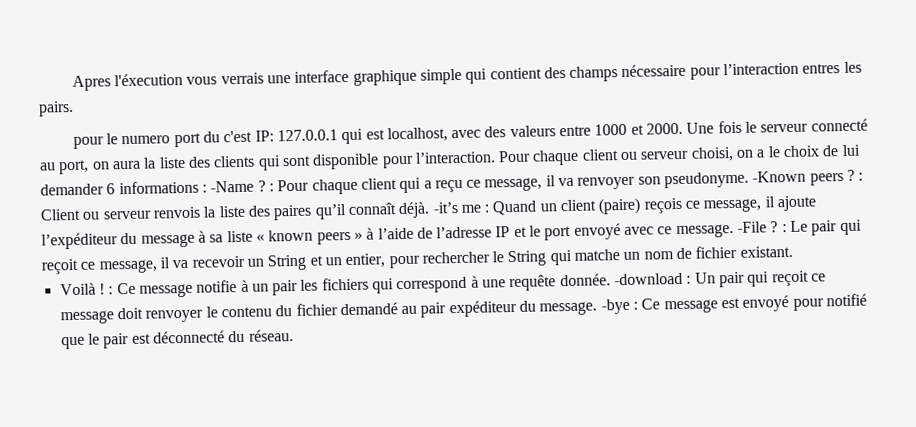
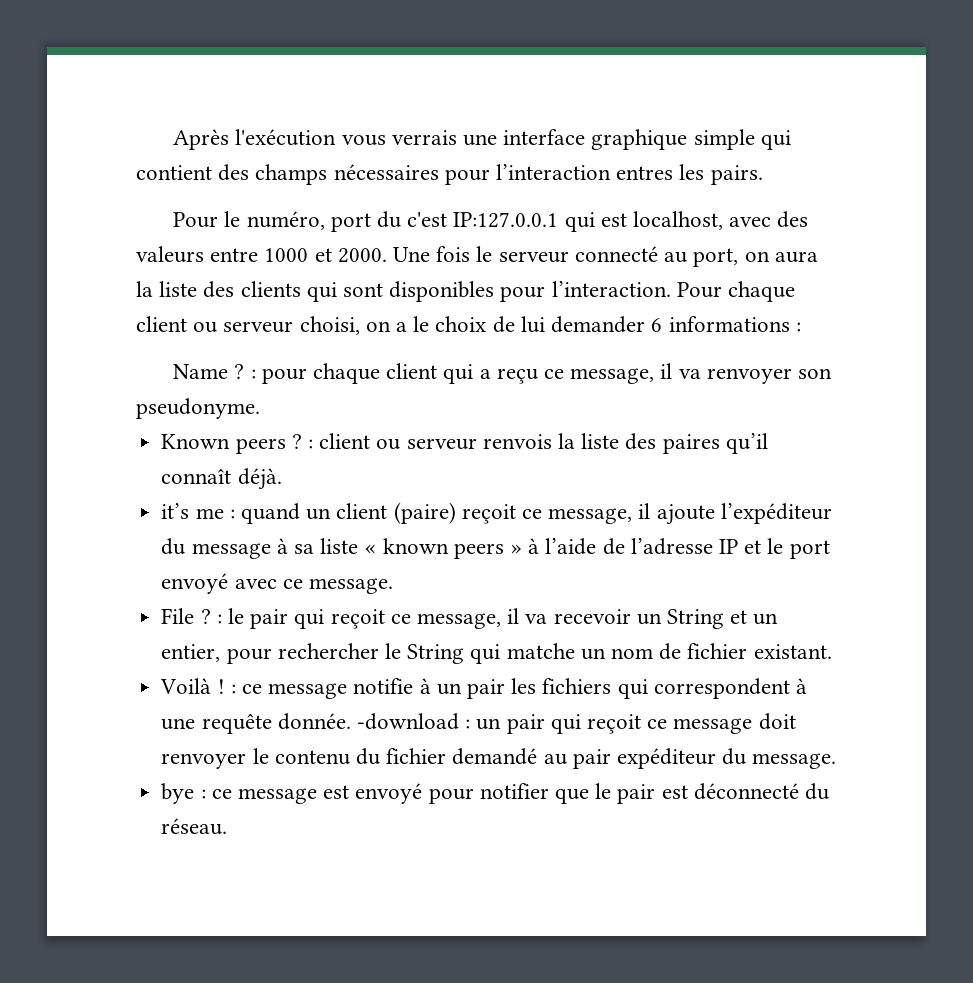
- Apres l'éxecution vous verrais une interface graphique simple qui contient des champs nécessaire pour l’interaction entres les pairs.
+ Après l'exécution vous verrais une interface graphique simple qui contient des champs nécessaires pour l’interaction entres les pairs.
- pour le numero port du c'est IP: 127.0.0.1 qui est localhost, avec des valeurs entre 1000 et 2000.
+ Pour le numéro, port du c'est IP:127.0.0.1 qui est localhost, avec des valeurs entre 1000 et 2000.
- Une fois le serveur connecté au port, on aura la liste des clients qui sont disponible pour l’interaction.
+ Une fois le serveur connecté au port, on aura la liste des clients qui sont disponibles pour l’interaction.
- Pour chaque client ou serveur choisi, on a le choix de lui demander 6 informations : -Name ? : Pour chaque client qui a reçu ce message, il va renvoyer son pseudonyme. -Known peers ? :
+ Pour chaque client ou serveur choisi, on a le choix de lui demander 6 informations :
+ Name ? : pour chaque client qui a reçu ce message, il va renvoyer son pseudonyme.
+ Known peers ? :
- Client ou serveur renvois la liste des paires qu’il connaît déjà. -it’s me :
+ client ou serveur renvois la liste des paires qu’il connaît déjà.
+ it’s me :
- Quand un client (paire) reçois ce message, il ajoute l’expéditeur du message à sa liste « known peers » à l’aide de l’adresse IP et le port envoyé avec ce message. -File ? : Le pair qui reçoit ce message, il va recevoir un String et un entier, pour rechercher le String qui matche un nom de fichier existant.
+ quand un client (paire) reçoit ce message, il ajoute l’expéditeur du message à sa liste « known peers » à l’aide de l’adresse IP et le port envoyé avec ce message.
+ File ? : le pair qui reçoit ce message, il va recevoir un String et un entier, pour rechercher le String qui matche un nom de fichier existant.
- Voilà ! : Ce message notifie à un pair les fichiers qui correspond à une requête donnée.
+ Voilà ! : ce message notifie à un pair les fichiers qui correspondent à une requête donnée.
- -download : Un pair qui reçoit ce message doit renvoyer le contenu du fichier demandé au pair expéditeur du message. -bye : Ce message est envoyé pour notifié que le pair est déconnecté du réseau.
+ -download : un pair qui reçoit ce message doit renvoyer le contenu du fichier demandé au pair expéditeur du message.
+ bye : ce message est envoyé pour notifier que le pair est déconnecté du réseau.

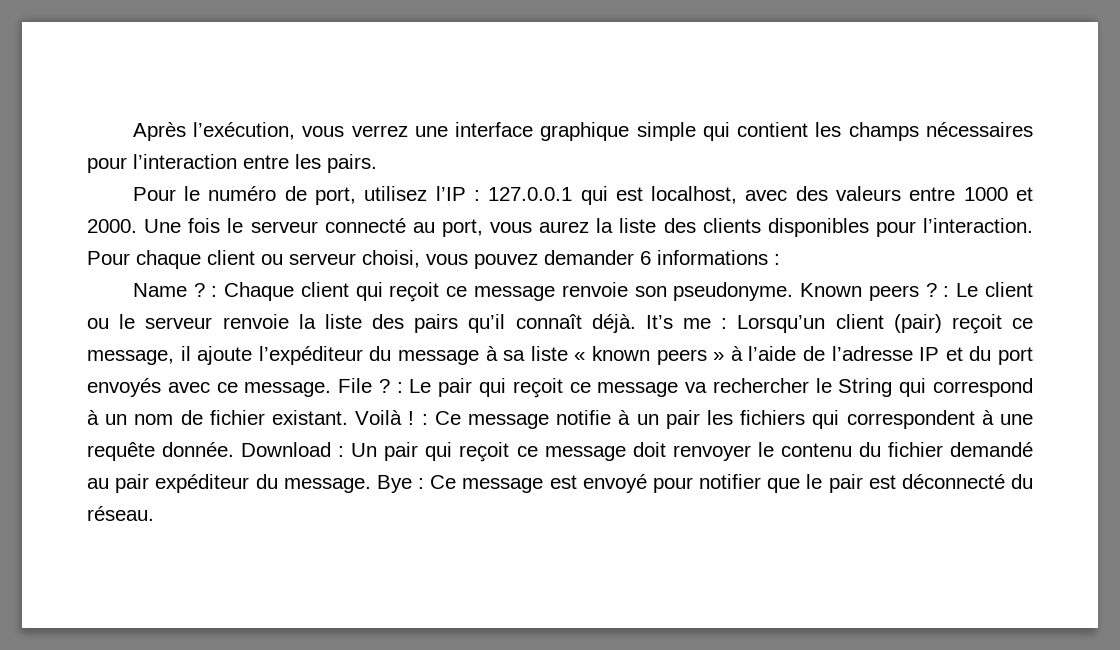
- Après l'exécution vous verrais une interface graphique simple qui contient des champs nécessaires pour l’interaction entres les pairs.
+ Après l’exécution, vous verrez une interface graphique simple qui contient les champs nécessaires pour l’interaction entre les pairs.
- Pour le numéro, port du c'est IP:127.0.0.1 qui est localhost, avec des valeurs entre 1000 et 2000.
+ Pour le numéro de port, utilisez l’IP : 127.0.0.1 qui est localhost, avec des valeurs entre 1000 et 2000.
- Une fois le serveur connecté au port, on aura la liste des clients qui sont disponibles pour l’interaction.
+ Une fois le serveur connecté au port, vous aurez la liste des clients disponibles pour l’interaction.
- Pour chaque client ou serveur choisi, on a le choix de lui demander 6 informations :
+ Pour chaque client ou serveur choisi, vous pouvez demander 6 informations :
- pour chaque client qui a reçu ce message, il va renvoyer son pseudonyme.
- Known peers ? :
+ Chaque client qui reçoit ce message renvoie son pseudonyme. Known peers ? :
- client ou serveur renvois la liste des paires qu’il connaît déjà.
- it’s me :
+ Le client ou le serveur renvoie la liste des pairs qu’il connaît déjà. It’s me :
- quand un client (paire) reçoit ce message, il ajoute l’expéditeur du message à sa liste « known peers » à l’aide de l’adresse IP et le port envoyé avec ce message.
- File ? :
+ Lorsqu’un client (pair) reçoit ce message, il ajoute l’expéditeur du message à sa liste « known peers » à l’aide de l’adresse IP et du port envoyés avec ce message. File ? :
- le pair qui reçoit ce message, il va recevoir un String et un entier, pour rechercher le String qui matche un nom de fichier existant.
- Voilà ! :
+ Le pair qui reçoit ce message va rechercher le String qui correspond à un nom de fichier existant. Voilà ! :
- ce message notifie à un pair les fichiers qui correspondent à une requête donnée.
+ Ce message notifie à un pair les fichiers qui correspondent à une requête donnée.
- -download : un pair qui reçoit ce message doit renvoyer le contenu du fichier demandé au pair expéditeur du message.
- bye : ce message est envoyé pour notifier que le pair est déconnecté du réseau.
+ Download : Un pair qui reçoit ce message doit renvoyer le contenu du fichier demandé au pair expéditeur du message. Bye : Ce message est envoyé pour notifier que le pair est déconnecté du réseau.

